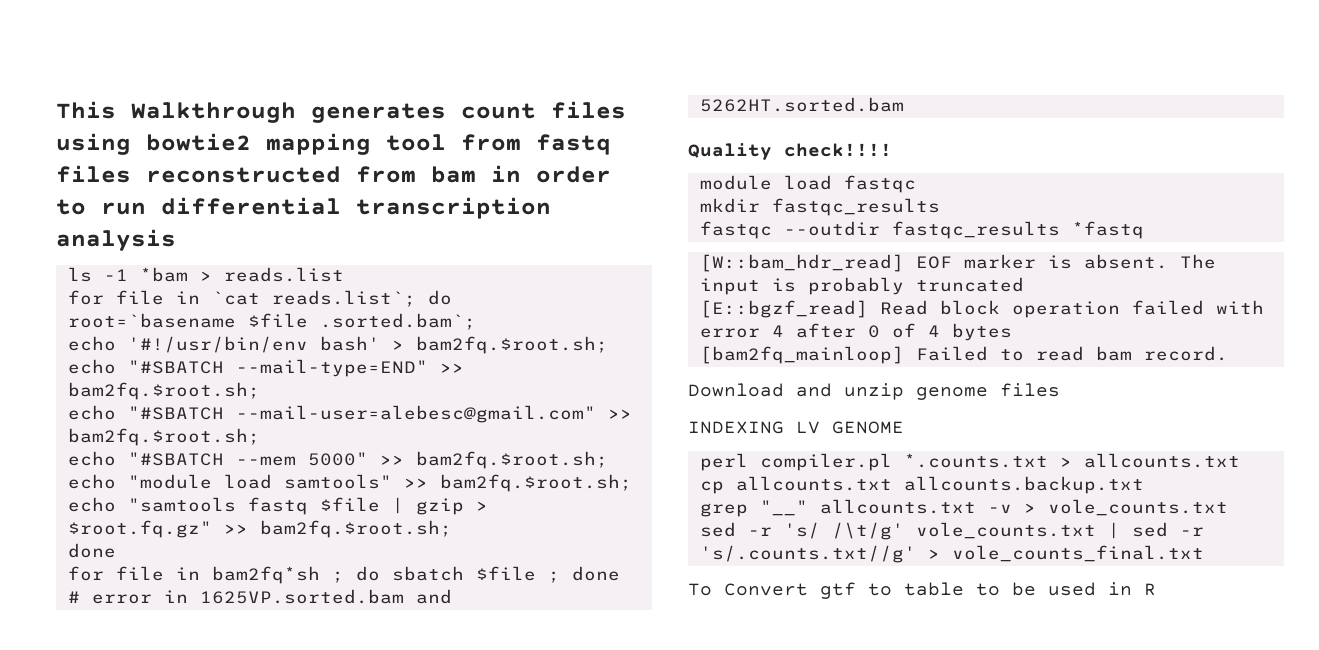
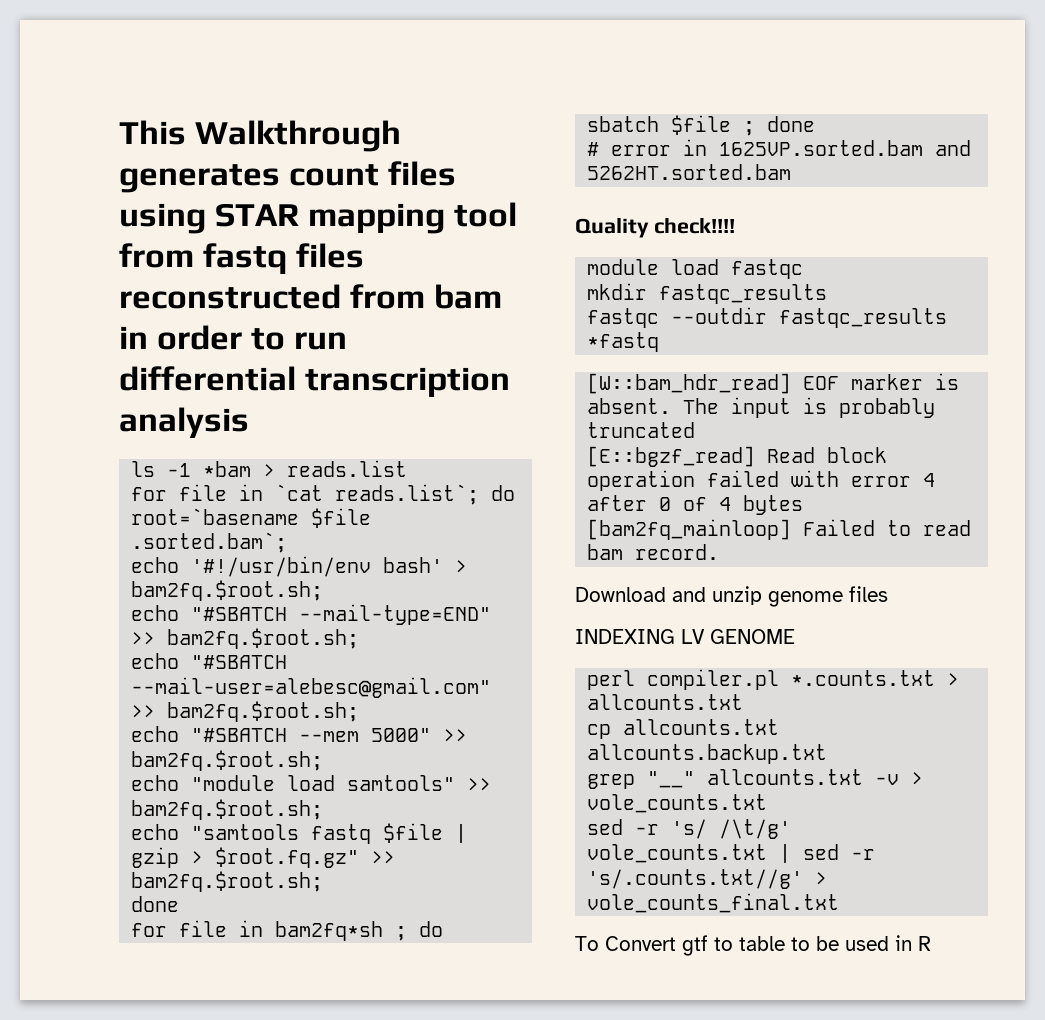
- This Walkthrough generates count files using bowtie2 mapping tool from fastq files reconstructed from bam in order to run differential transcription analysis
+ This Walkthrough generates count files using STAR mapping tool from fastq files reconstructed from bam in order to run differential transcription analysis

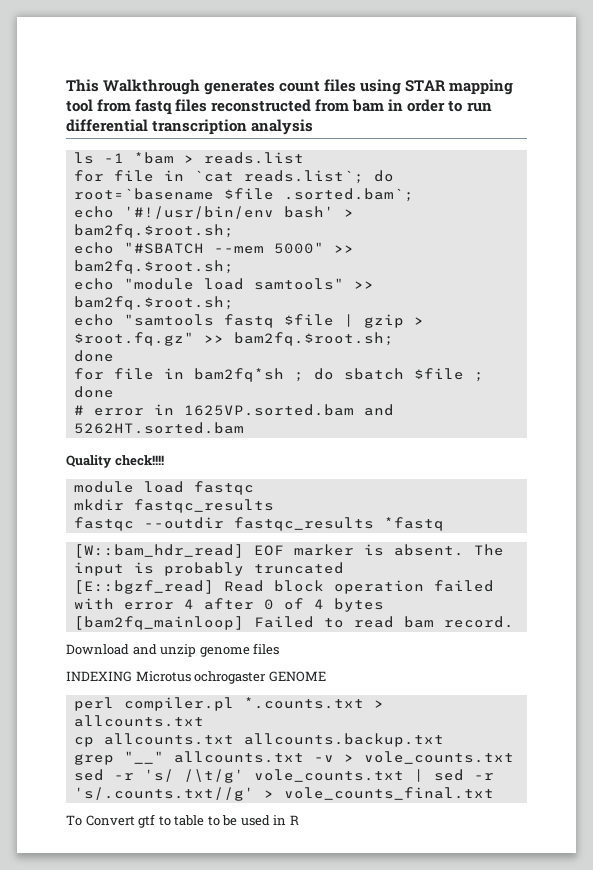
- echo "#SBATCH --mail-type=END" >> bam2fq.$root.sh;
- echo "#SBATCH --mail-user=alebesc@gmail.com" >> bam2fq.$root.sh;
- INDEXING LV GENOME
+ INDEXING Microtus ochrogaster GENOME

